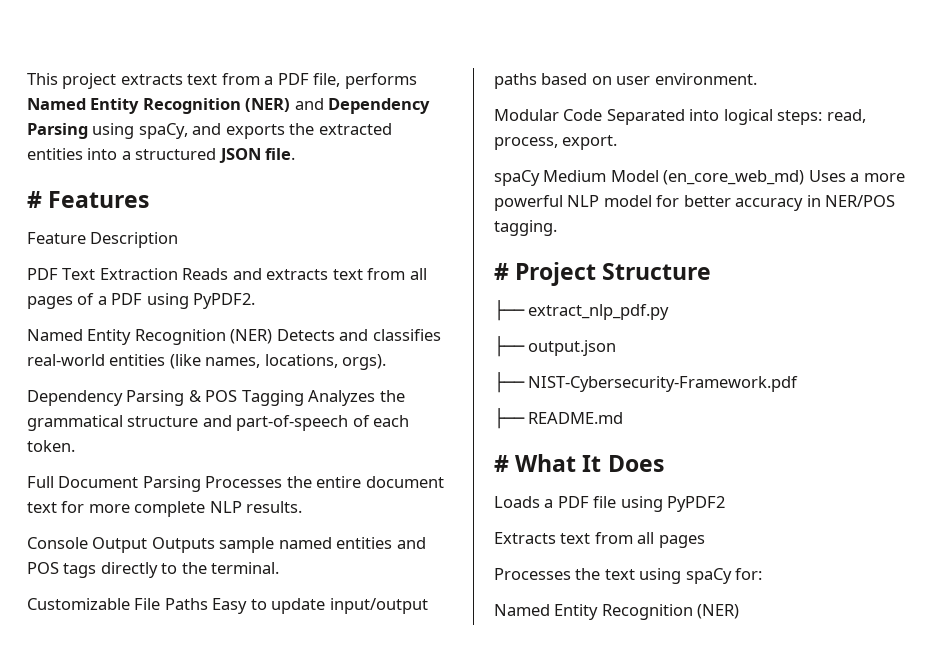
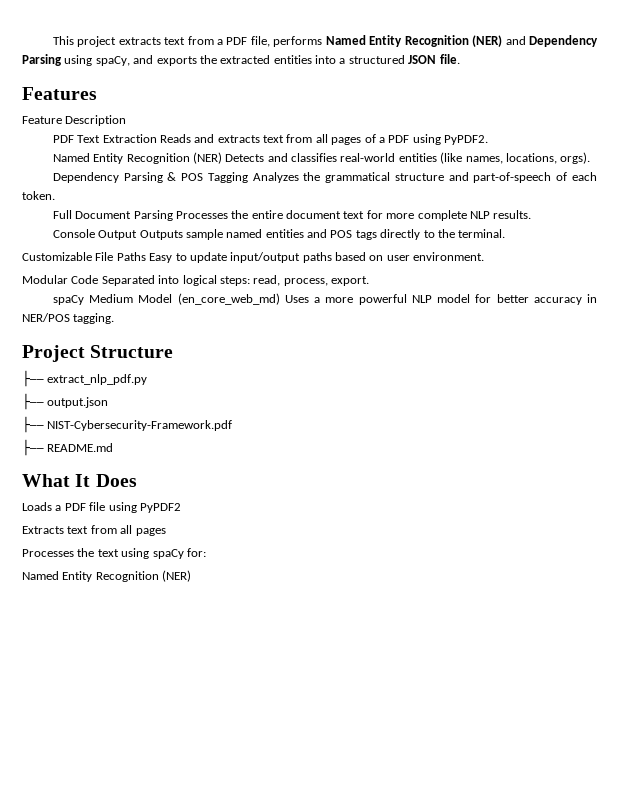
- # Features
+ Features
- # Project Structure
+ Project Structure
- # What It Does
+ What It Does

